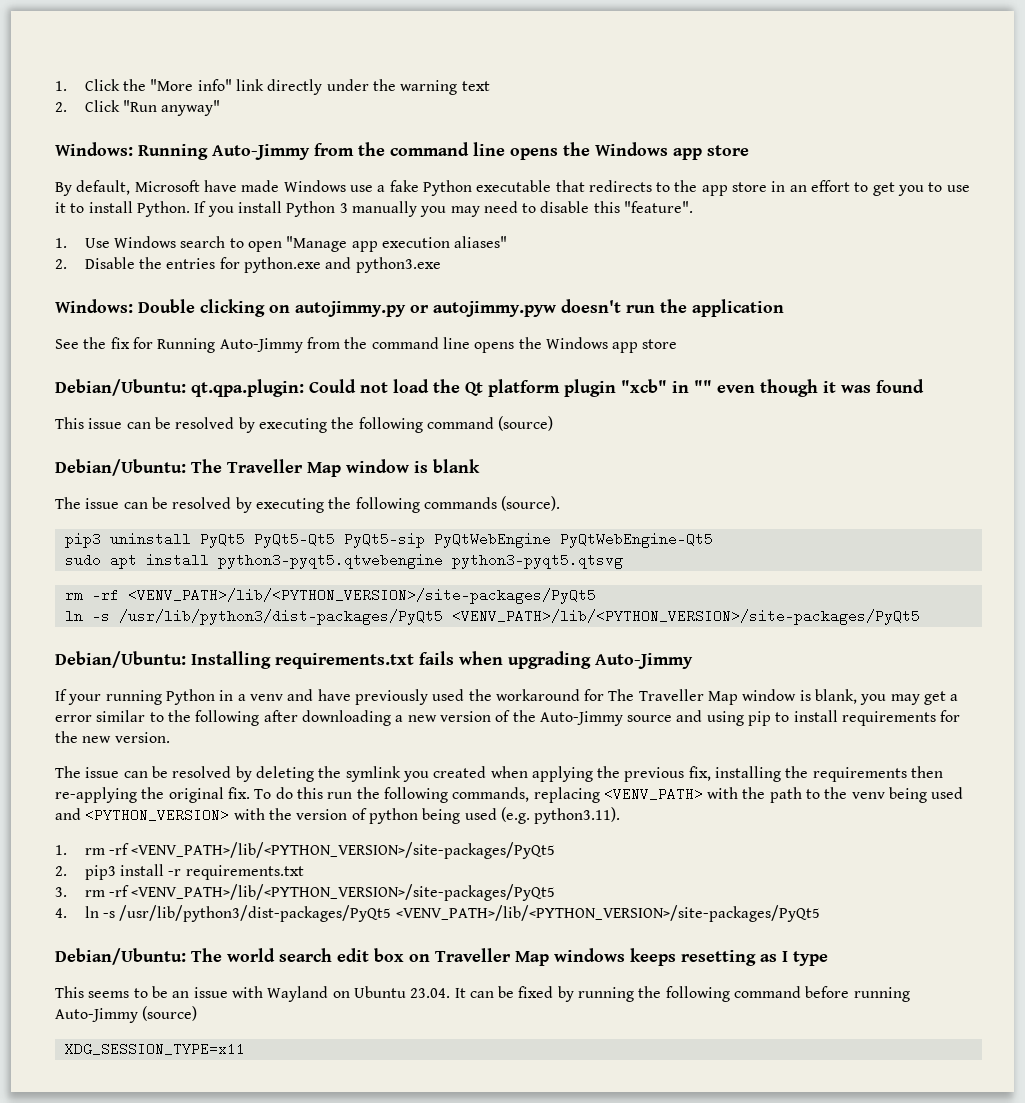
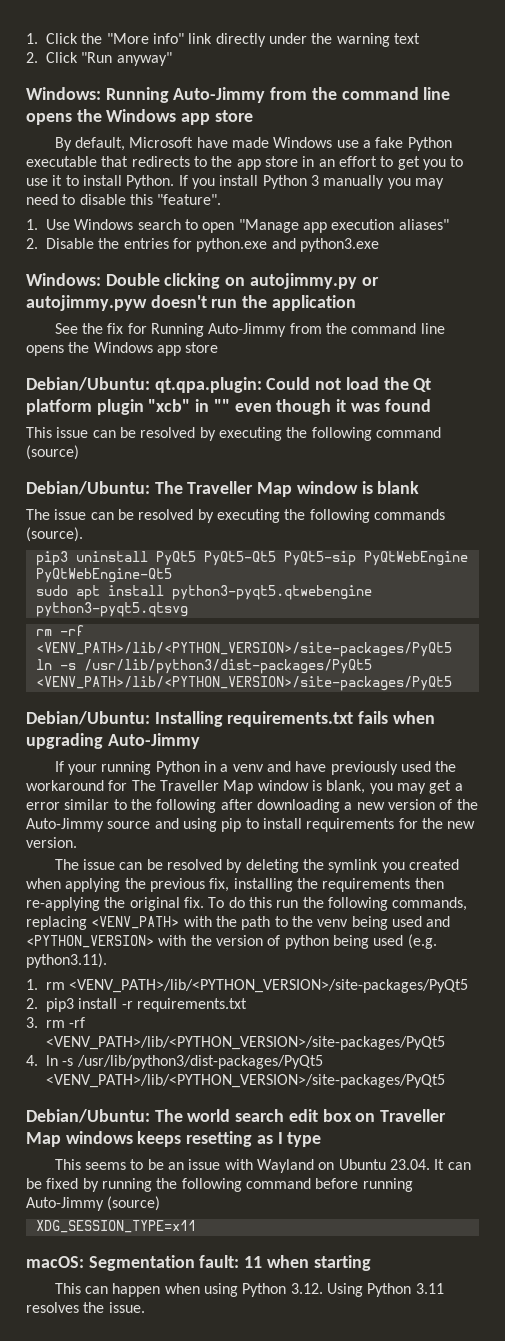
- 1. rm -rf <VENV_PATH>/lib/<PYTHON_VERSION>/site-packages/PyQt5
+ 1. rm <VENV_PATH>/lib/<PYTHON_VERSION>/site-packages/PyQt5
+ macOS: Segmentation fault: 11 when starting
+ This can happen when using Python 3.12. Using Python 3.11 resolves the issue.

